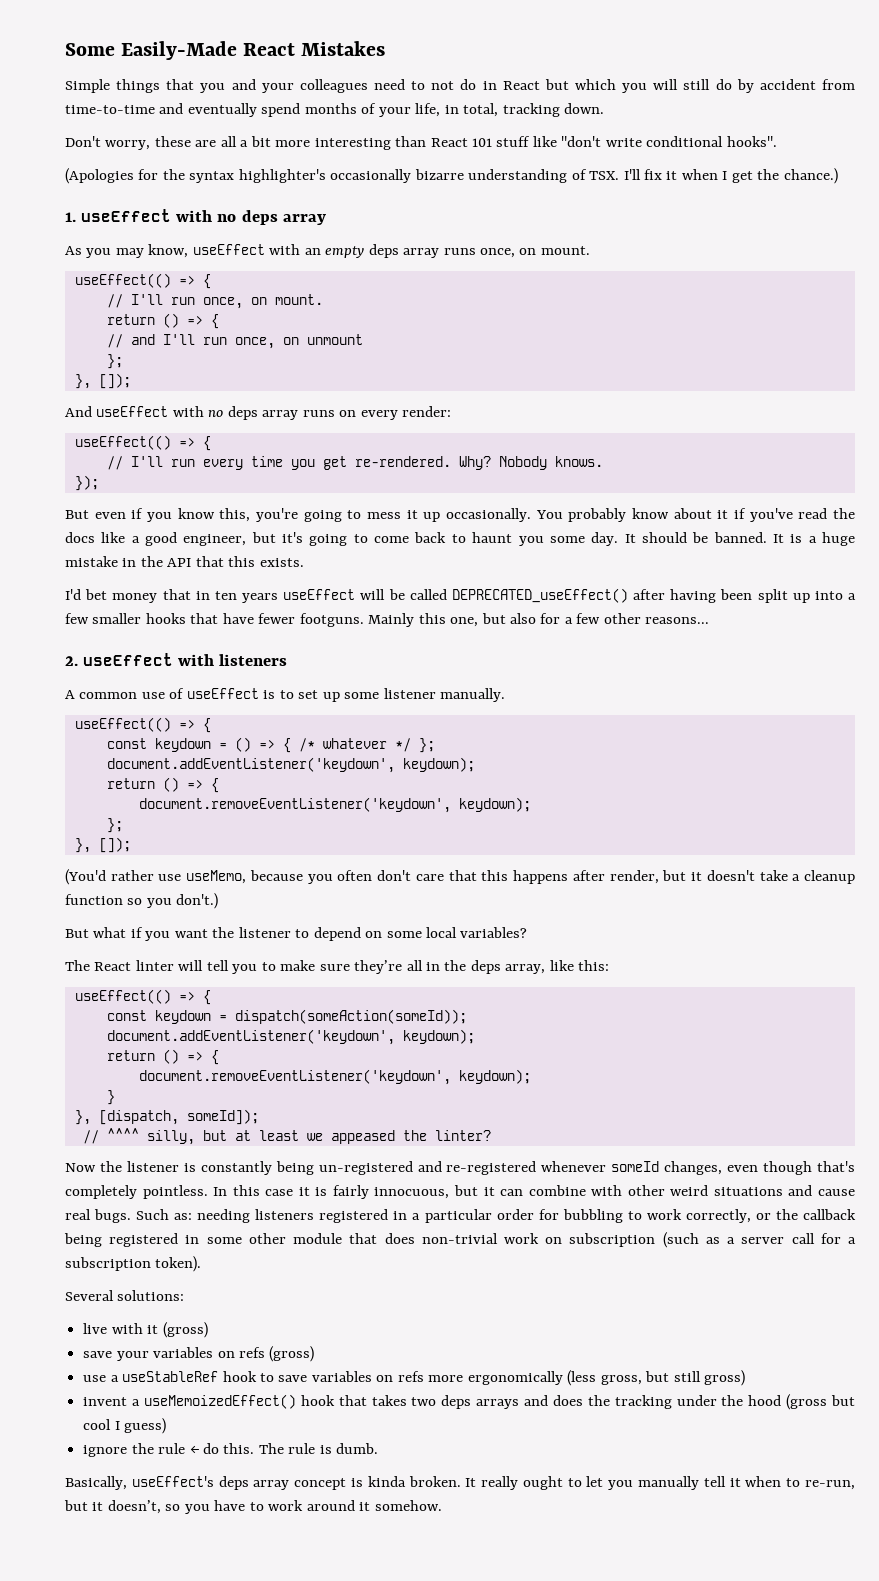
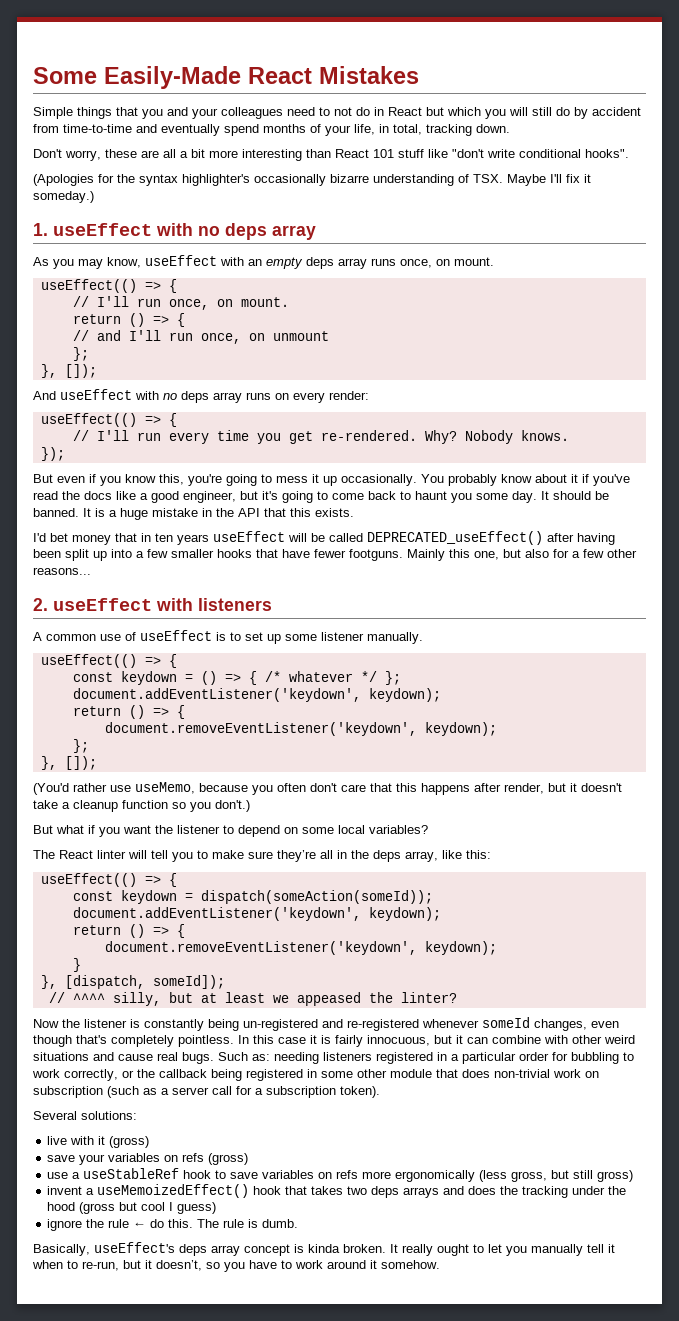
- (Apologies for the syntax highlighter's occasionally bizarre understanding of TSX. I'll fix it when I get the chance.)
+ (Apologies for the syntax highlighter's occasionally bizarre understanding of TSX. Maybe I'll fix it someday.)

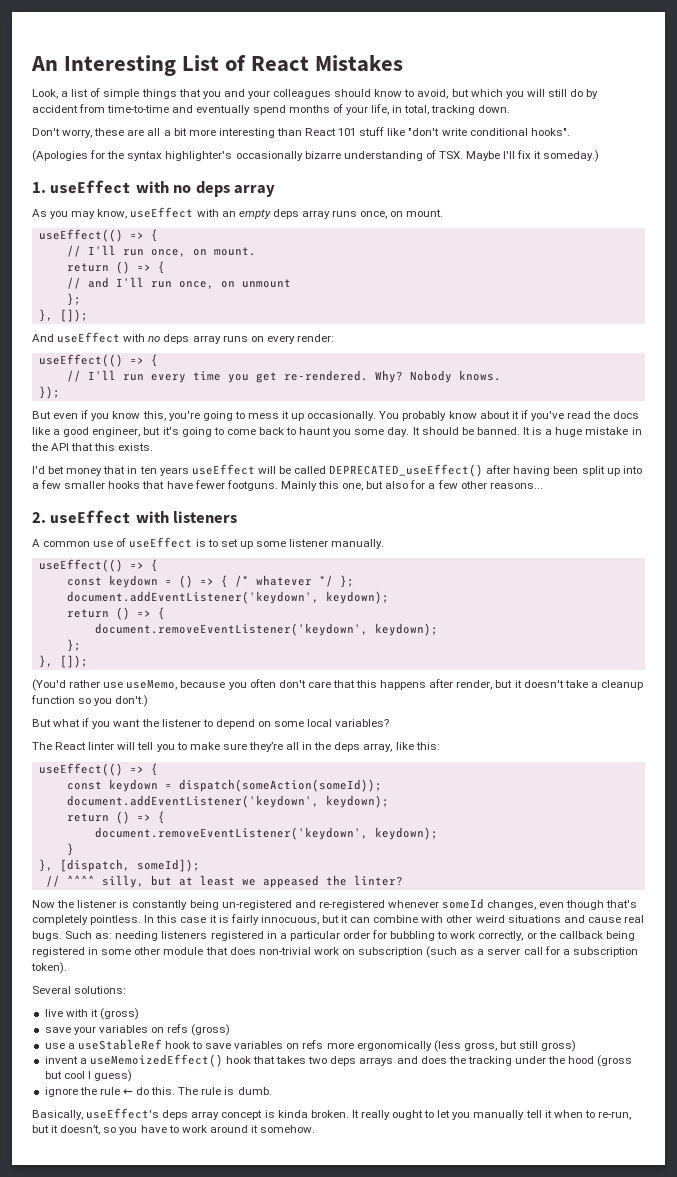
- Some Easily-Made React Mistakes
- Simple things that you and your colleagues need to not do in React but which you will still do by accident from time-to-time and eventually spend months of your life, in total, tracking down.
+ An Interesting List of React Mistakes
+ Look, a list of simple things that you and your colleagues should know to avoid, but which you will still do by accident from time-to-time and eventually spend months of your life, in total, tracking down.

